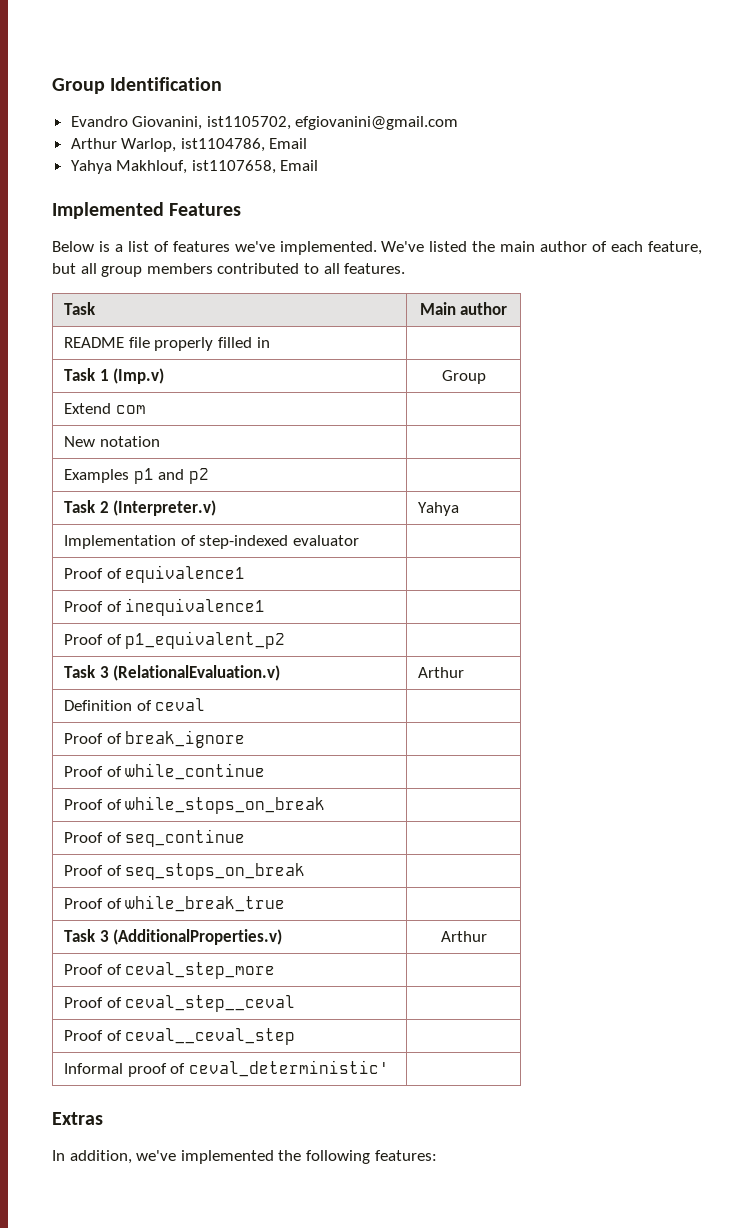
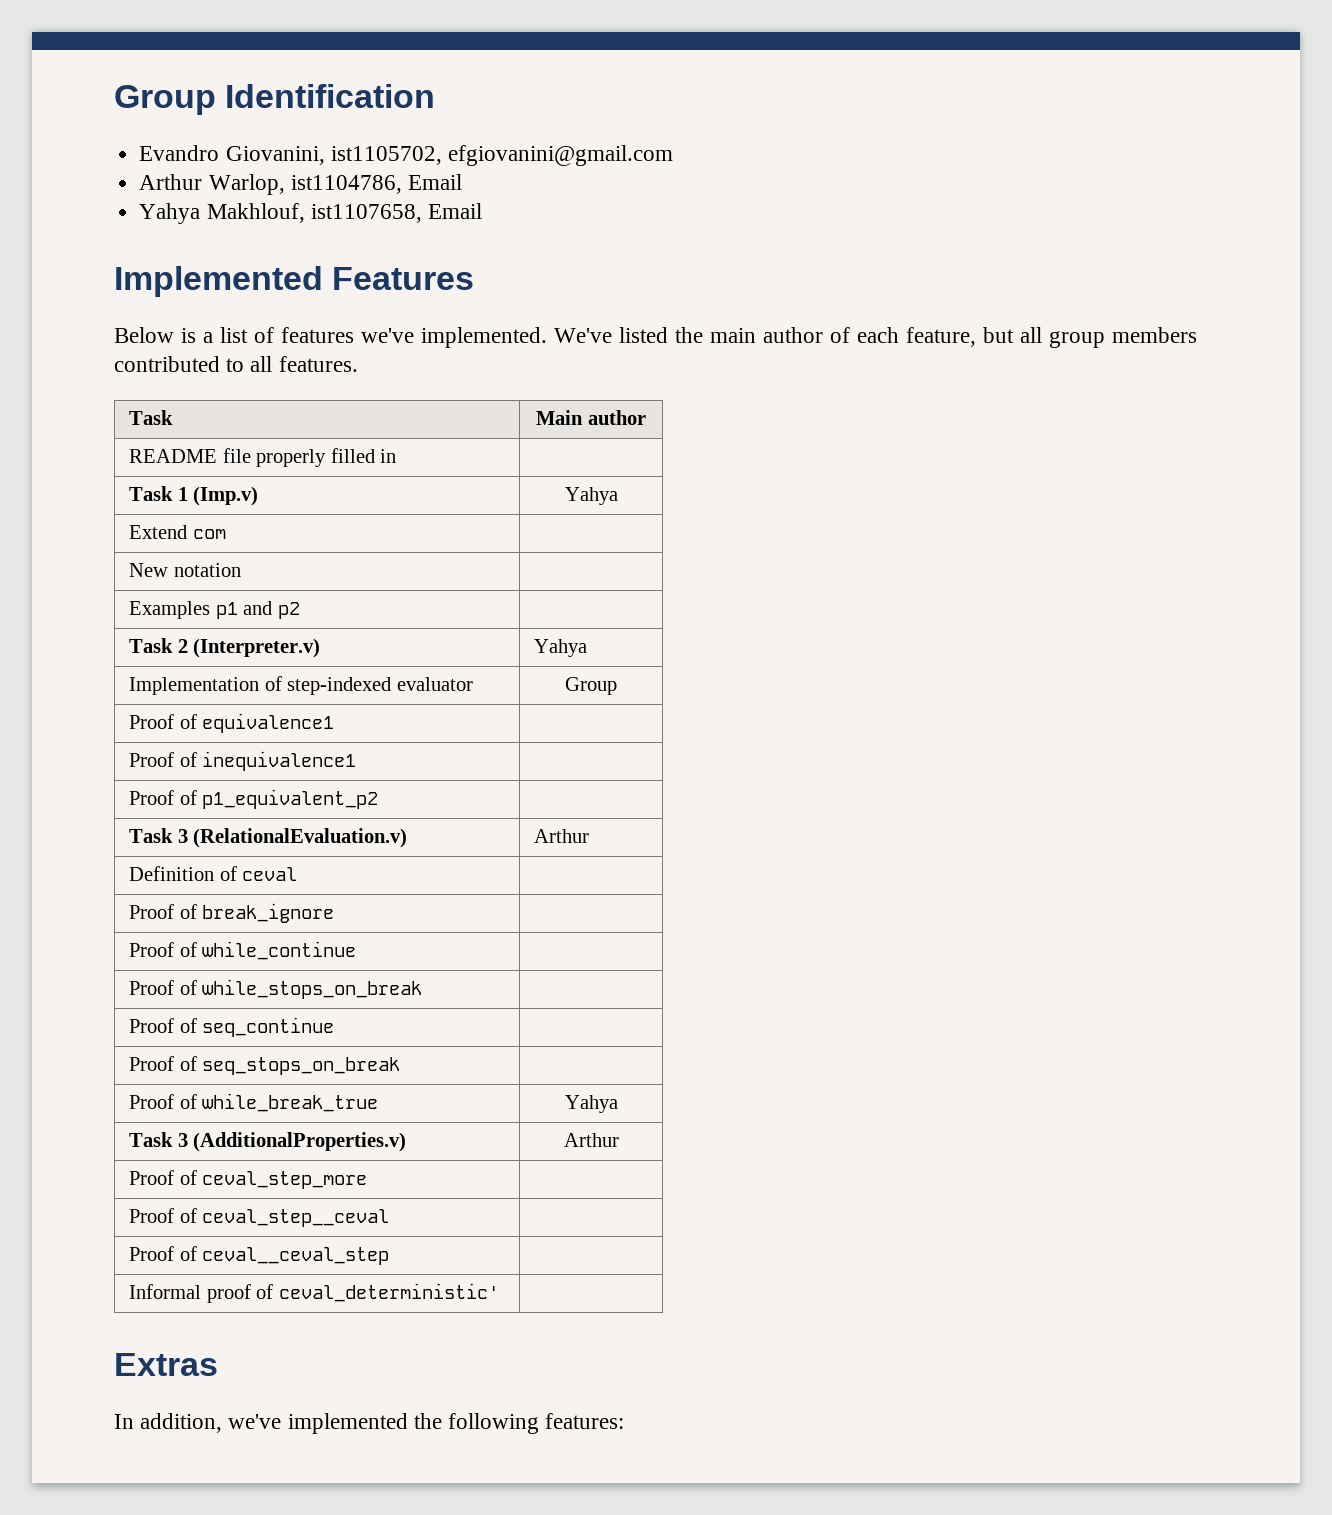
- Task 1 (Imp.v) | Group
+ Task 1 (Imp.v) | Yahya
- Implementation of step-indexed evaluator |
+ Implementation of step-indexed evaluator | Group
- Proof of while_break_true |
+ Proof of while_break_true | Yahya

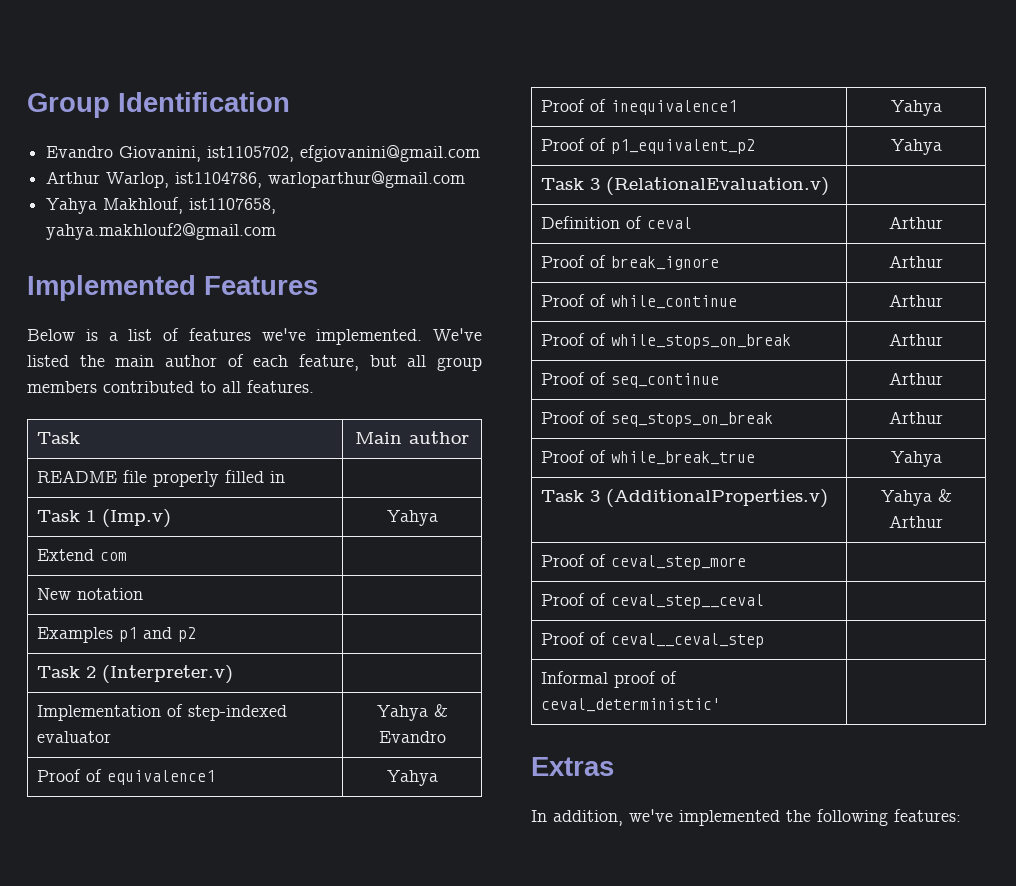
- Arthur Warlop, ist1104786, Email
+ Arthur Warlop, ist1104786, warloparthur@gmail.com
- Yahya Makhlouf, ist1107658, Email
+ Yahya Makhlouf, ist1107658, yahya.makhlouf2@gmail.com
- Task 2 (Interpreter.v) | Yahya
+ Task 2 (Interpreter.v) |
- Implementation of step-indexed evaluator | Group
+ Implementation of step-indexed evaluator | Yahya & Evandro
- Proof of equivalence1 |
+ Proof of equivalence1 | Yahya
- Proof of inequivalence1 |
+ Proof of inequivalence1 | Yahya
- Proof of p1_equivalent_p2 |
+ Proof of p1_equivalent_p2 | Yahya
- Task 3 (RelationalEvaluation.v) | Arthur
+ Task 3 (RelationalEvaluation.v) |
- Definition of ceval |
+ Definition of ceval | Arthur
- Proof of break_ignore |
+ Proof of break_ignore | Arthur
- Proof of while_continue |
+ Proof of while_continue | Arthur
- Proof of while_stops_on_break |
+ Proof of while_stops_on_break | Arthur
- Proof of seq_continue |
+ Proof of seq_continue | Arthur
- Proof of seq_stops_on_break |
+ Proof of seq_stops_on_break | Arthur
- Task 3 (AdditionalProperties.v) | Arthur
+ Task 3 (AdditionalProperties.v) | Yahya & Arthur

